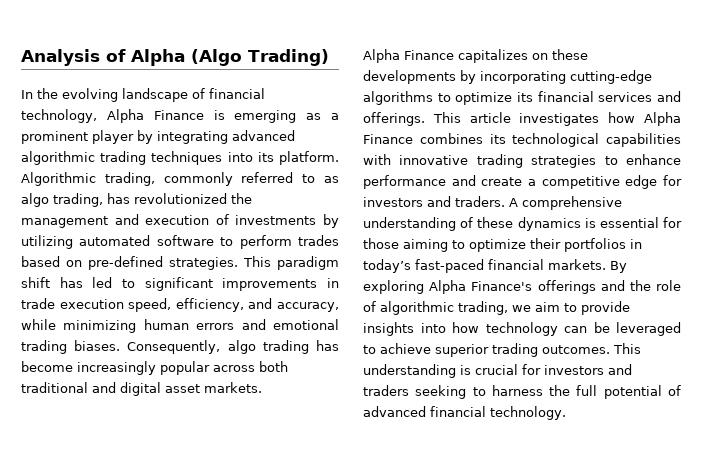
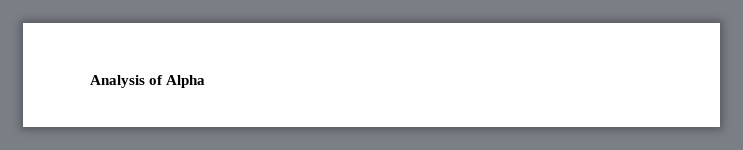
- Analysis of Alpha (Algo Trading)
- In the evolving landscape of financial technology, Alpha Finance is emerging as a prominent player by integrating advanced algorithmic trading techniques into its platform. Algorithmic trading, commonly referred to as algo trading, has revolutionized the management and execution of investments by utilizing automated software to perform trades based on pre-defined strategies. This paradigm shift has led to significant improvements in trade execution speed, efficiency, and accuracy, while minimizing human errors and emotional trading biases. Consequently, algo trading has become increasingly popular across both traditional and digital asset markets.
- Alpha Finance capitalizes on these developments by incorporating cutting-edge algorithms to optimize its financial services and offerings. This article investigates how Alpha Finance combines its technological capabilities with innovative trading strategies to enhance performance and create a competitive edge for investors and traders. A comprehensive understanding of these dynamics is essential for those aiming to optimize their portfolios in today’s fast-paced financial markets. By exploring Alpha Finance's offerings and the role of algorithmic trading, we aim to provide insights into how technology can be leveraged to achieve superior trading outcomes. This understanding is crucial for investors and traders seeking to harness the full potential of advanced financial technology.
+ Analysis of Alpha

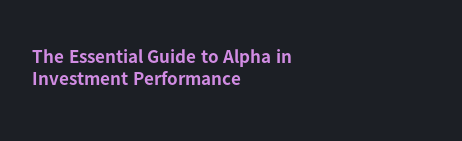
- Analysis of Alpha
+ The Essential Guide to Alpha in Investment Performance

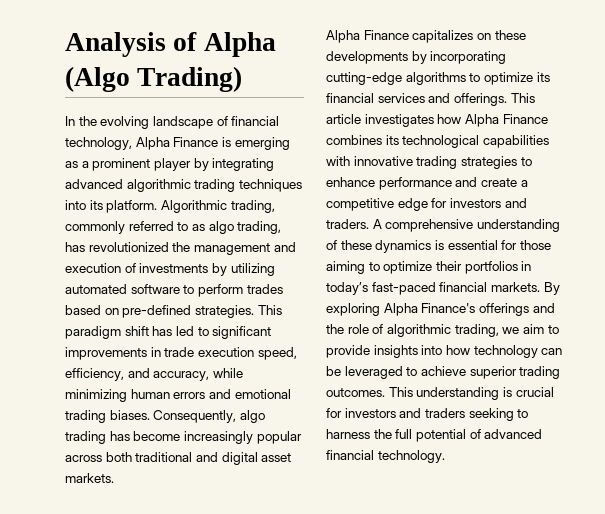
- The Essential Guide to Alpha in Investment Performance
+ Analysis of Alpha (Algo Trading)
+ In the evolving landscape of financial technology, Alpha Finance is emerging as a prominent player by integrating advanced algorithmic trading techniques into its platform. Algorithmic trading, commonly referred to as algo trading, has revolutionized the management and execution of investments by utilizing automated software to perform trades based on pre-defined strategies. This paradigm shift has led to significant improvements in trade execution speed, efficiency, and accuracy, while minimizing human errors and emotional trading biases. Consequently, algo trading has become increasingly popular across both traditional and digital asset markets.
+ Alpha Finance capitalizes on these developments by incorporating cutting-edge algorithms to optimize its financial services and offerings. This article investigates how Alpha Finance combines its technological capabilities with innovative trading strategies to enhance performance and create a competitive edge for investors and traders. A comprehensive understanding of these dynamics is essential for those aiming to optimize their portfolios in today’s fast-paced financial markets. By exploring Alpha Finance's offerings and the role of algorithmic trading, we aim to provide insights into how technology can be leveraged to achieve superior trading outcomes. This understanding is crucial for investors and traders seeking to harness the full potential of advanced financial technology.

